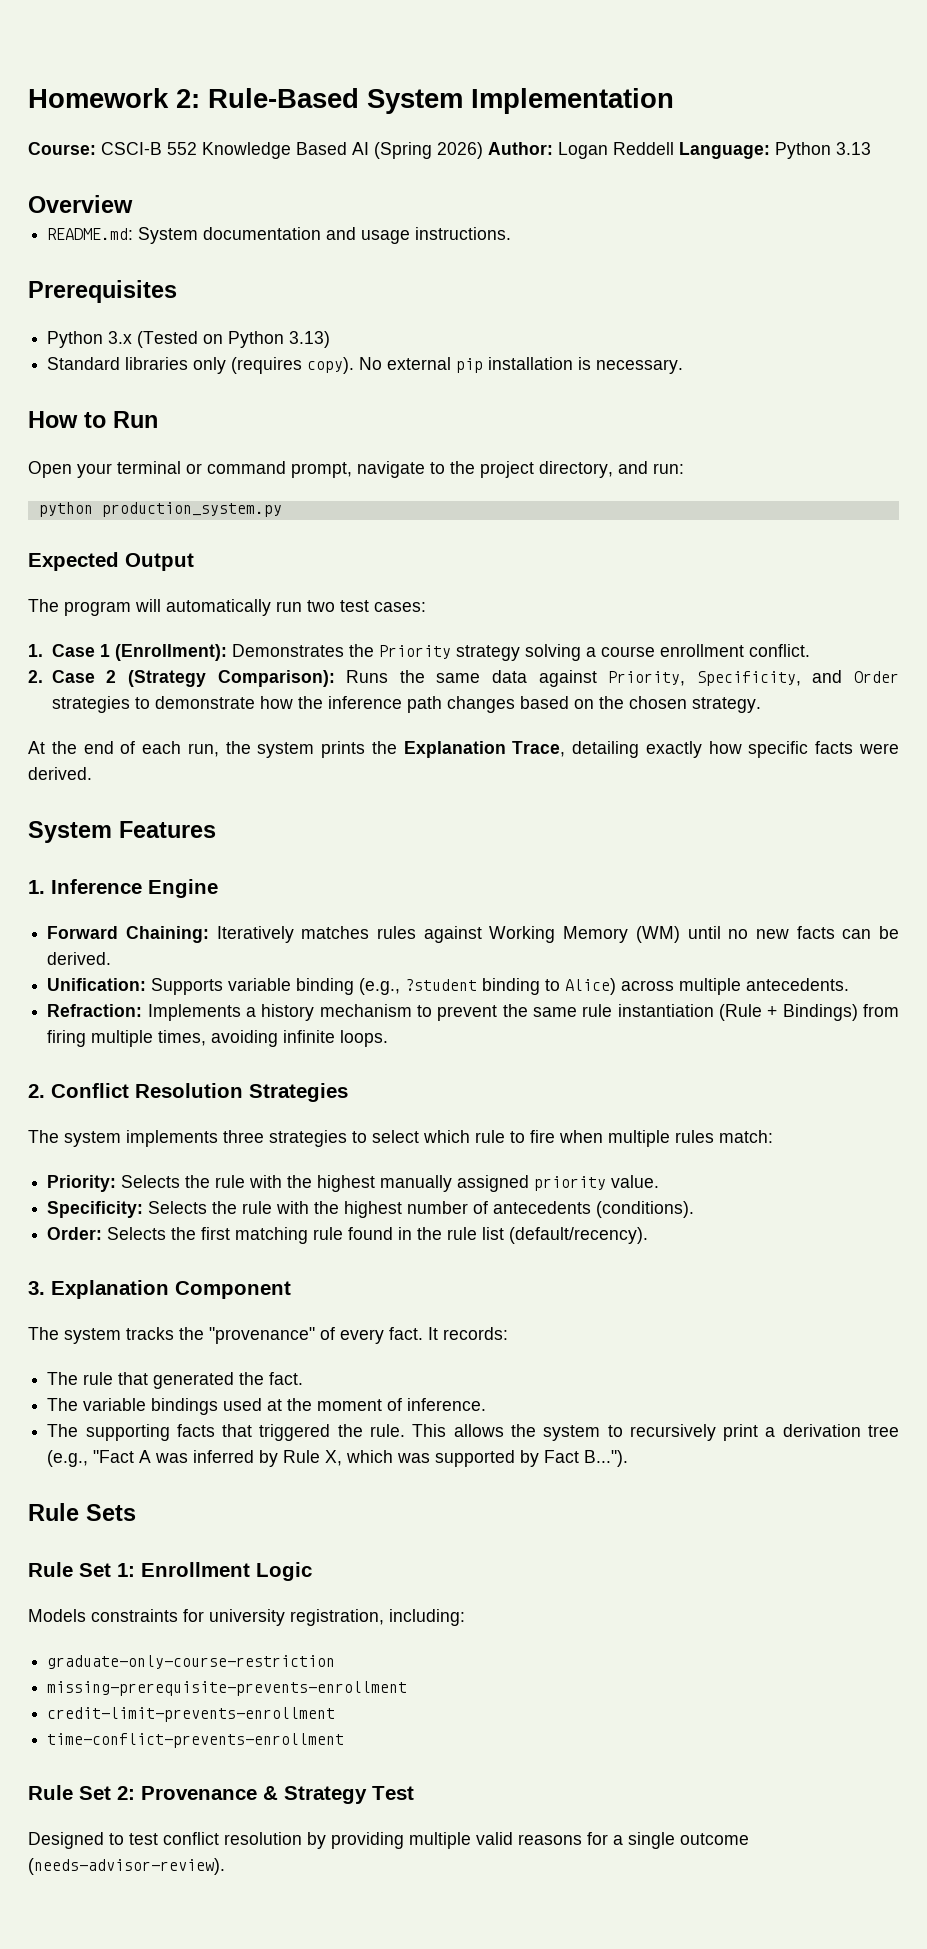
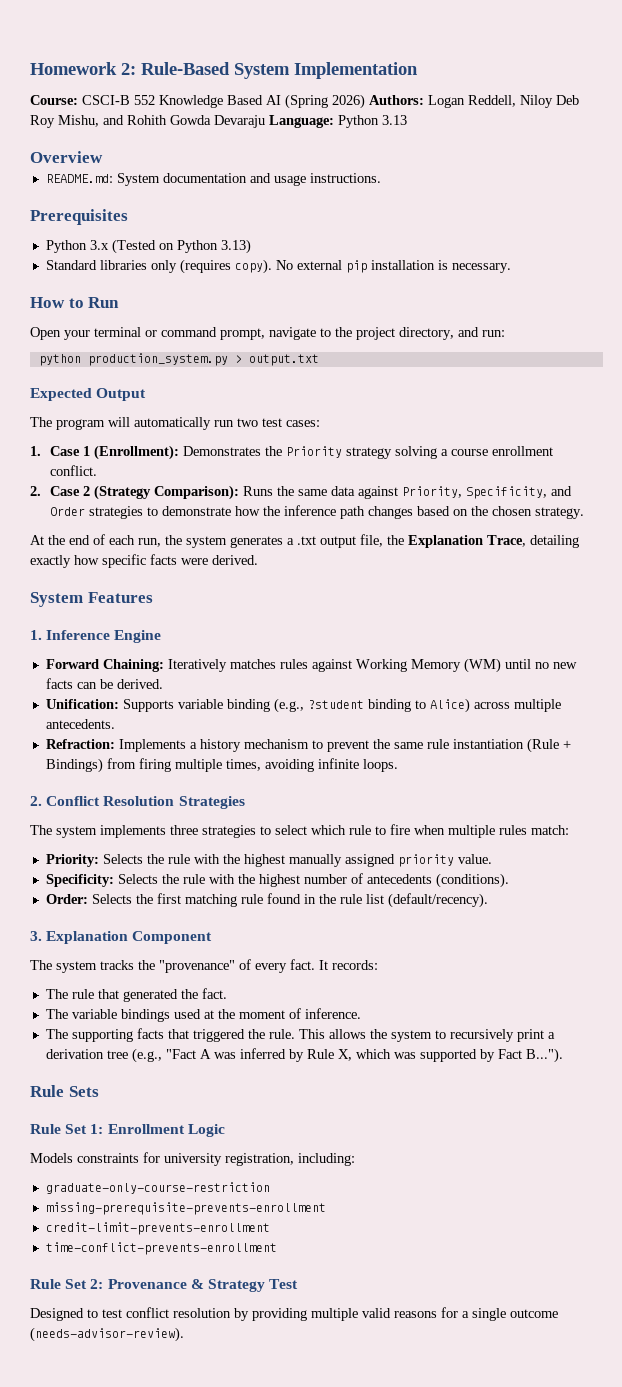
- Course: CSCI-B 552 Knowledge Based AI (Spring 2026) Author: Logan Reddell Language: Python 3.13
+ Course: CSCI-B 552 Knowledge Based AI (Spring 2026) Authors: Logan Reddell, Niloy Deb Roy Mishu, and Rohith Gowda Devaraju Language: Python 3.13
- python production_system.py
+ python production_system.py > output.txt
- At the end of each run, the system prints the Explanation Trace, detailing exactly how specific facts were derived.
+ At the end of each run, the system generates a .txt output file, the Explanation Trace, detailing exactly how specific facts were derived.

